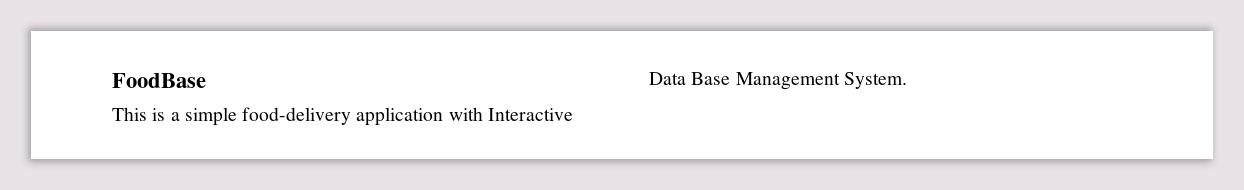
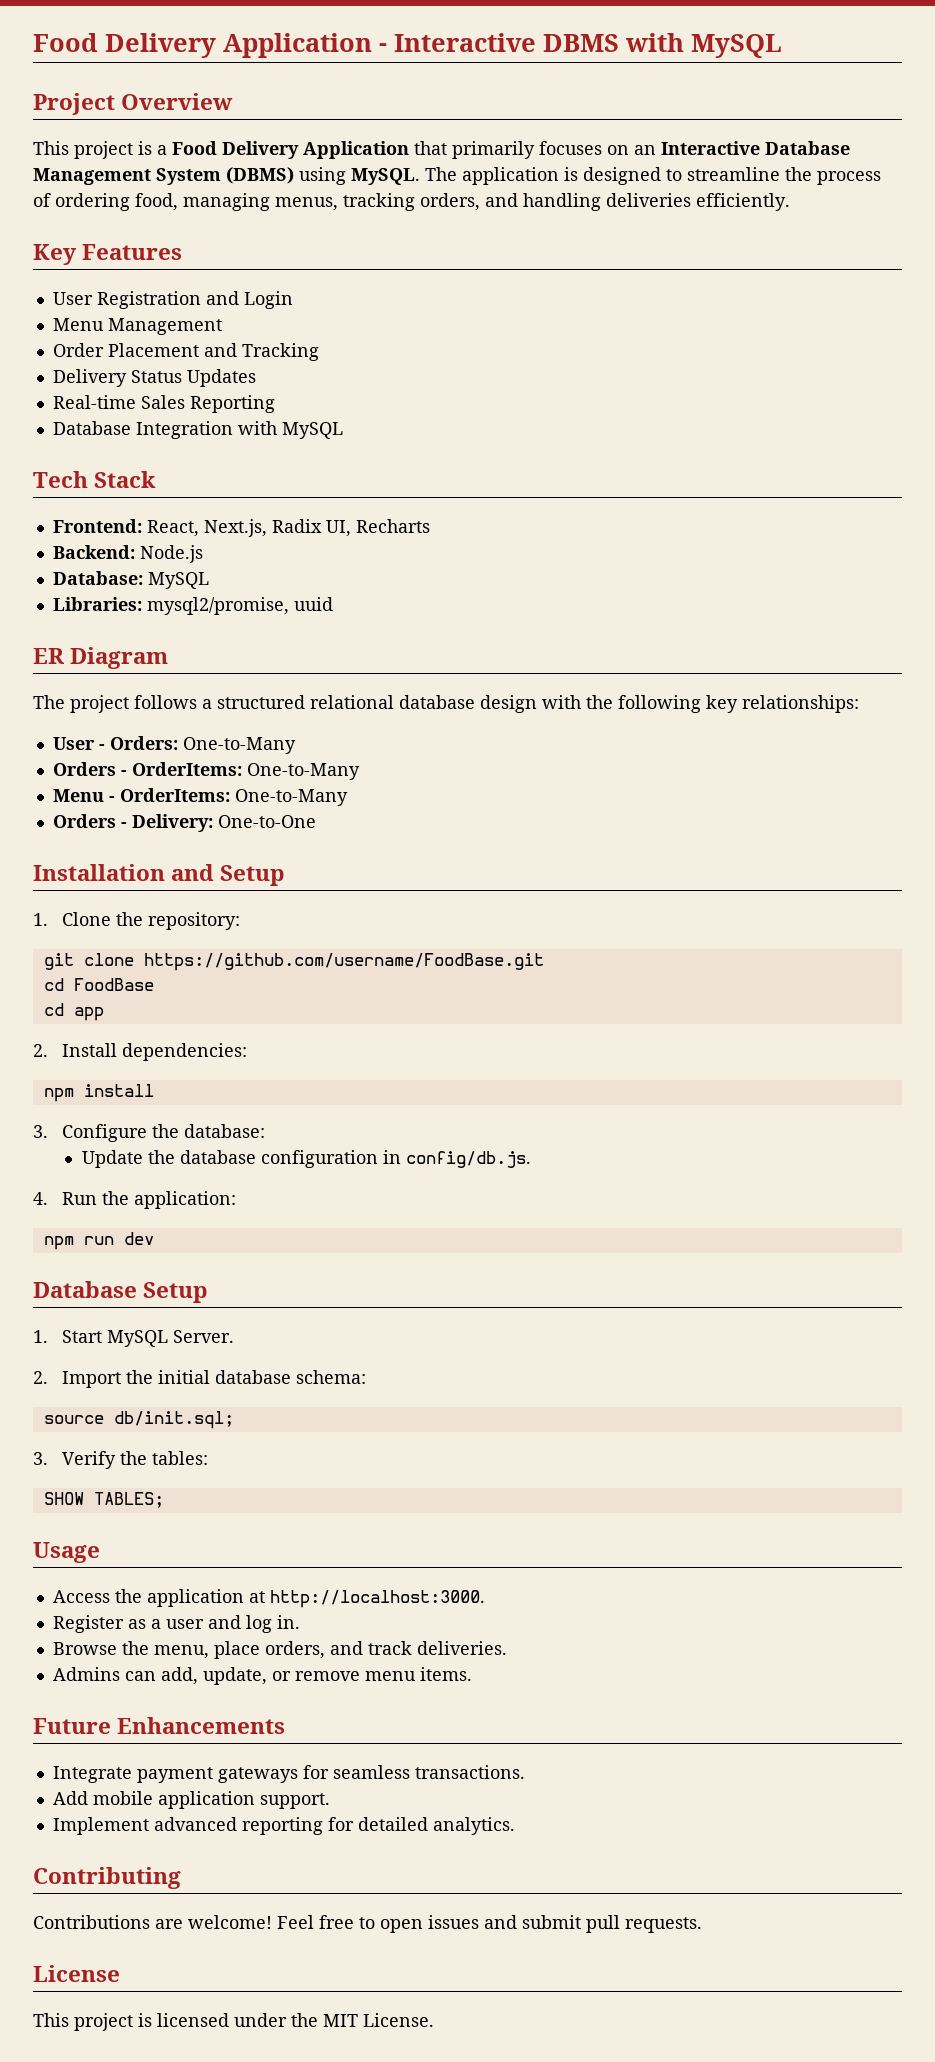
- FoodBase
- This is a simple food-delivery application with Interactive Data Base Management System.
+ Food Delivery Application - Interactive DBMS with MySQL
+ Project Overview
+ This project is a Food Delivery Application that primarily focuses on an Interactive Database Management System (DBMS) using MySQL. The application is designed to streamline the process of ordering food, managing menus, tracking orders, and handling deliveries efficiently.
+ Key Features
+ User Registration and Login
+ Menu Management
+ Order Placement and Tracking
+ Delivery Status Updates
+ Real-time Sales Reporting
+ Database Integration with MySQL
+ Tech Stack
+ Frontend: React, Next.js, Radix UI, Recharts
+ Backend: Node.js
+ Database: MySQL
+ Libraries: mysql2/promise, uuid
+ ER Diagram
+ The project follows a structured relational database design with the following key relationships:
+ User - Orders: One-to-Many
+ Orders - OrderItems: One-to-Many
+ Menu - OrderItems: One-to-Many
+ Orders - Delivery: One-to-One
+ Installation and Setup
+ 1. Clone the repository:
+ git clone https://github.com/username/FoodBase.git
+ cd FoodBase
+ cd app
+ 2. Install dependencies:
+ npm install
+ 3. Configure the database:
+ Update the database configuration in config/db.js.
+ 4. Run the application:
+ npm run dev
+ Database Setup
+ 1. Start MySQL Server.
+ 2. Import the initial database schema:
+ source db/init.sql;
+ 3. Verify the tables:
+ SHOW TABLES;
+ Usage
+ Access the application at http://localhost:3000.
+ Register as a user and log in.
+ Browse the menu, place orders, and track deliveries.
+ Admins can add, update, or remove menu items.
+ Future Enhancements
+ Integrate payment gateways for seamless transactions.
+ Add mobile application support.
+ Implement advanced reporting for detailed analytics.
+ Contributing
+ Contributions are welcome! Feel free to open issues and submit pull requests.
+ License
+ This project is licensed under the MIT License.

